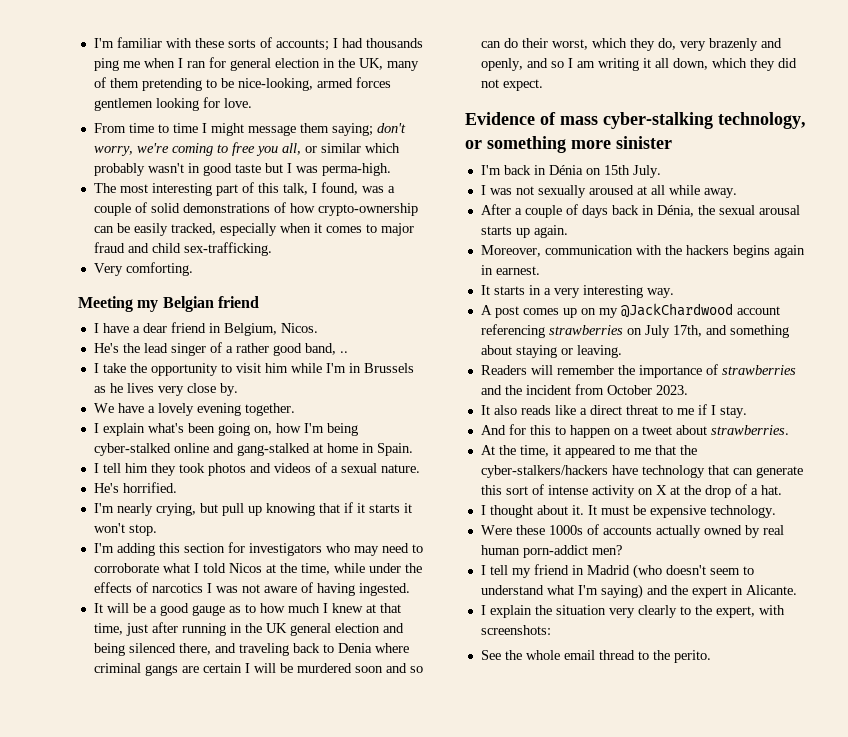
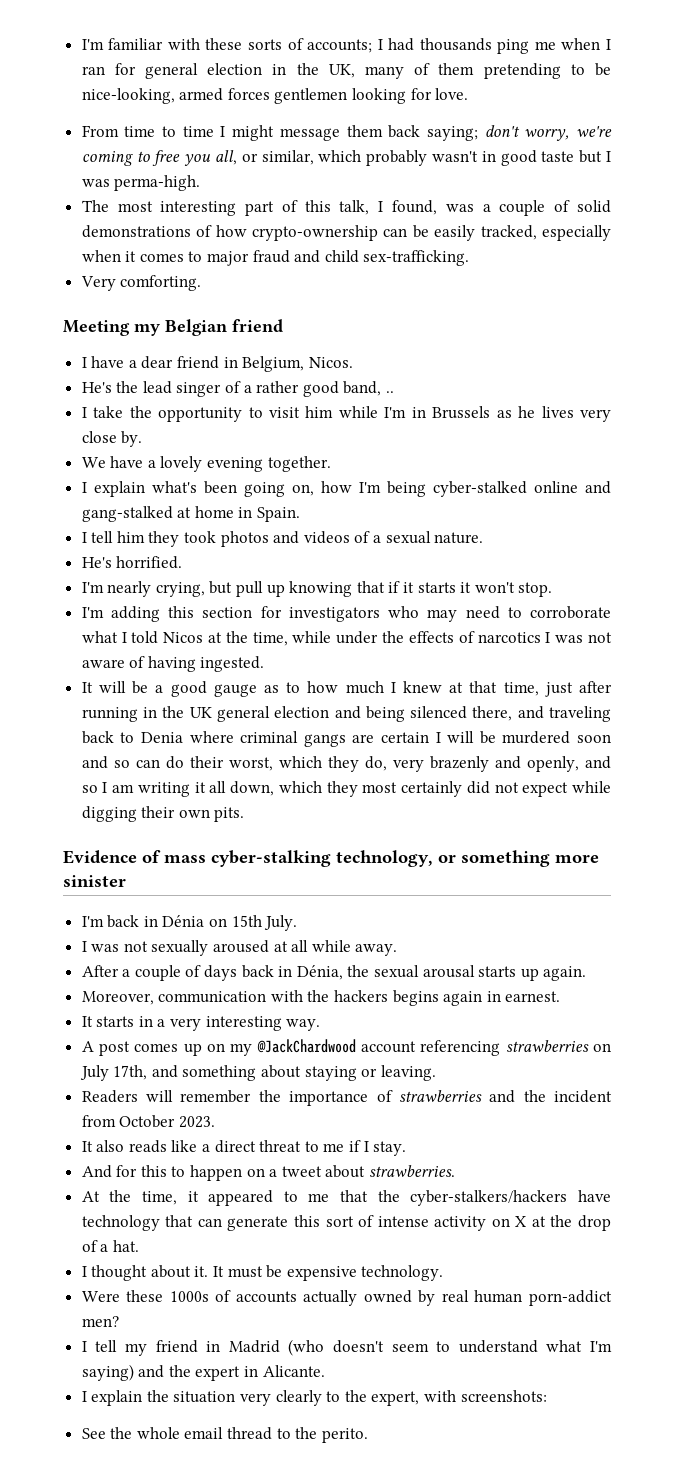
- From time to time I might message them saying; don't worry, we're coming to free you all, or similar which probably wasn't in good taste but I was perma-high.
+ From time to time I might message them back saying; don't worry, we're coming to free you all, or similar, which probably wasn't in good taste but I was perma-high.
- It will be a good gauge as to how much I knew at that time, just after running in the UK general election and being silenced there, and traveling back to Denia where criminal gangs are certain I will be murdered soon and so can do their worst, which they do, very brazenly and openly, and so I am writing it all down, which they did not expect.
+ It will be a good gauge as to how much I knew at that time, just after running in the UK general election and being silenced there, and traveling back to Denia where criminal gangs are certain I will be murdered soon and so can do their worst, which they do, very brazenly and openly, and so I am writing it all down, which they most certainly did not expect while digging their own pits.

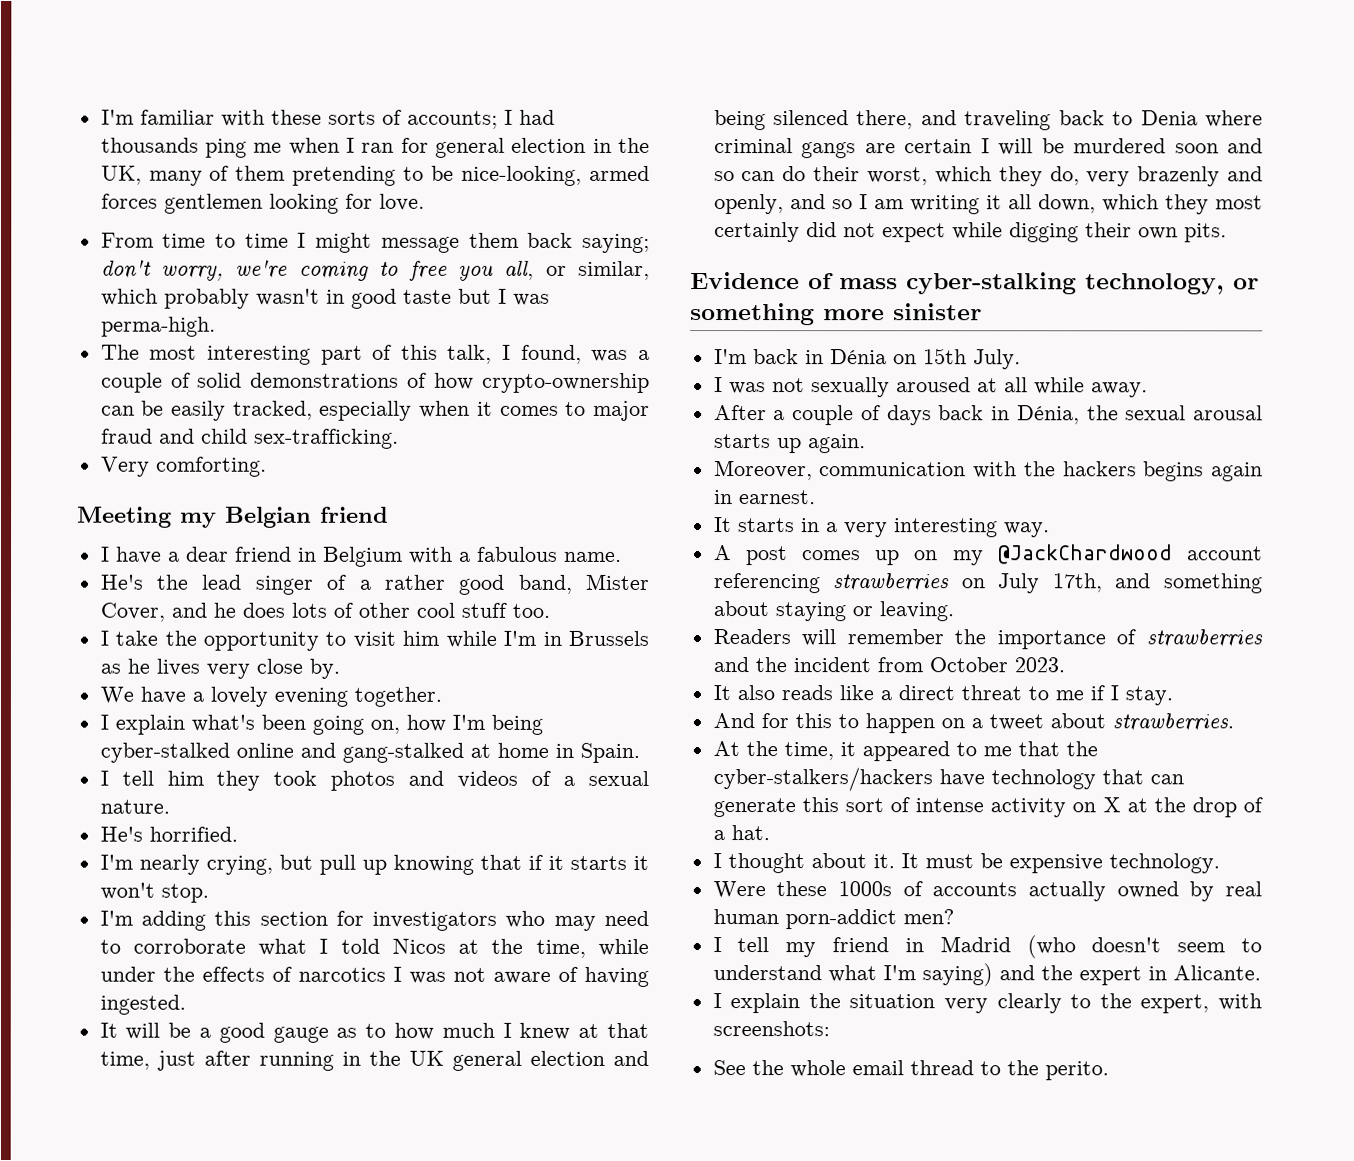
- I have a dear friend in Belgium, Nicos.
+ I have a dear friend in Belgium with a fabulous name.
- He's the lead singer of a rather good band, ..
+ He's the lead singer of a rather good band, Mister Cover, and he does lots of other cool stuff too.

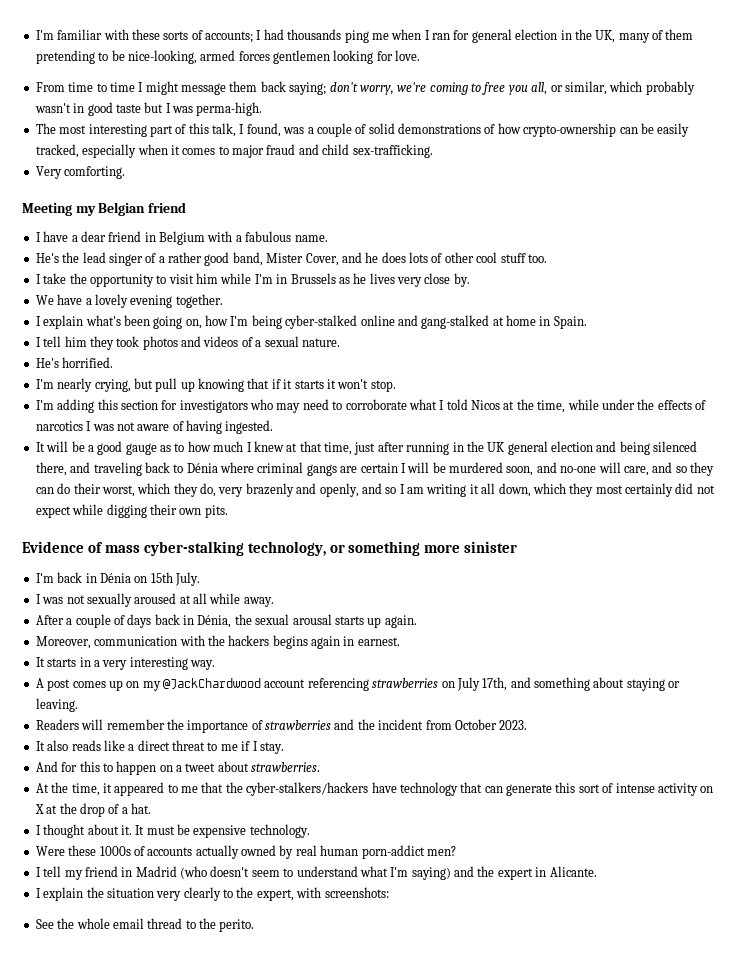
- It will be a good gauge as to how much I knew at that time, just after running in the UK general election and being silenced there, and traveling back to Denia where criminal gangs are certain I will be murdered soon and so can do their worst, which they do, very brazenly and openly, and so I am writing it all down, which they most certainly did not expect while digging their own pits.
+ It will be a good gauge as to how much I knew at that time, just after running in the UK general election and being silenced there, and traveling back to Dénia where criminal gangs are certain I will be murdered soon, and no-one will care, and so they can do their worst, which they do, very brazenly and openly, and so I am writing it all down, which they most certainly did not expect while digging their own pits.

